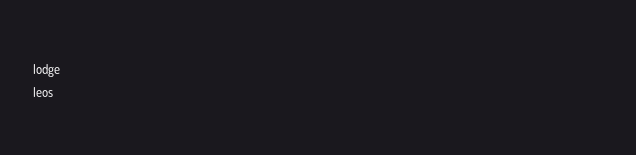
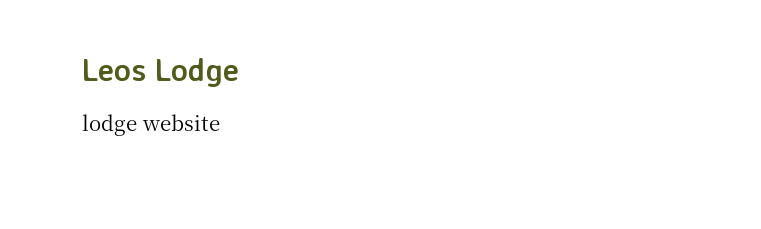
+ Leos Lodge
- lodge
- leos
+ lodge website

